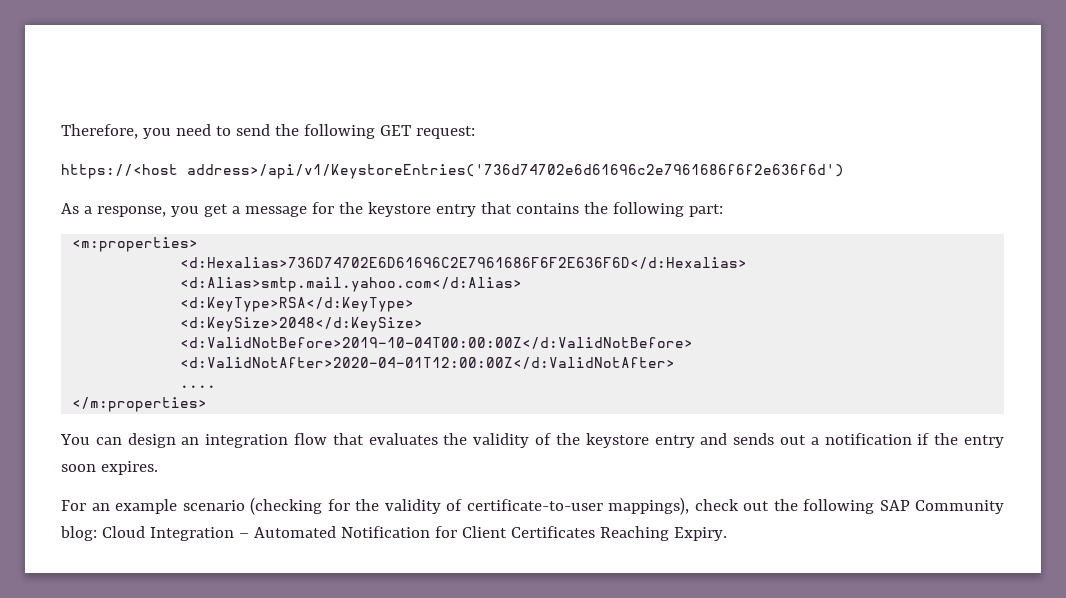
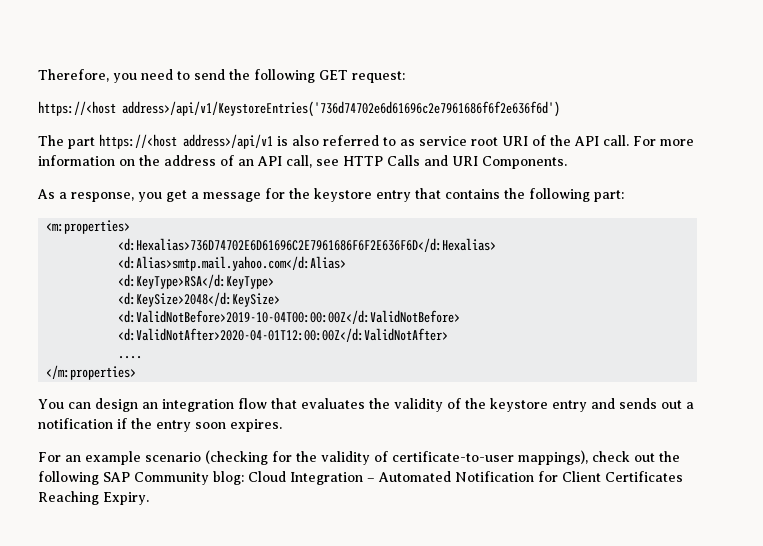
+ The part https://<host address>/api/v1 is also referred to as service root URI of the API call. For more information on the address of an API call, see HTTP Calls and URI Components.

